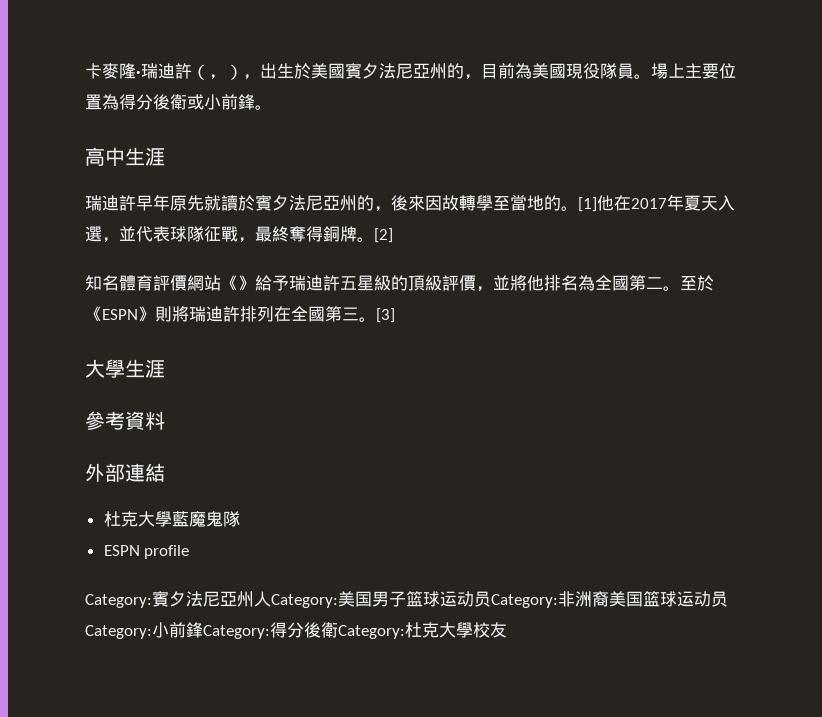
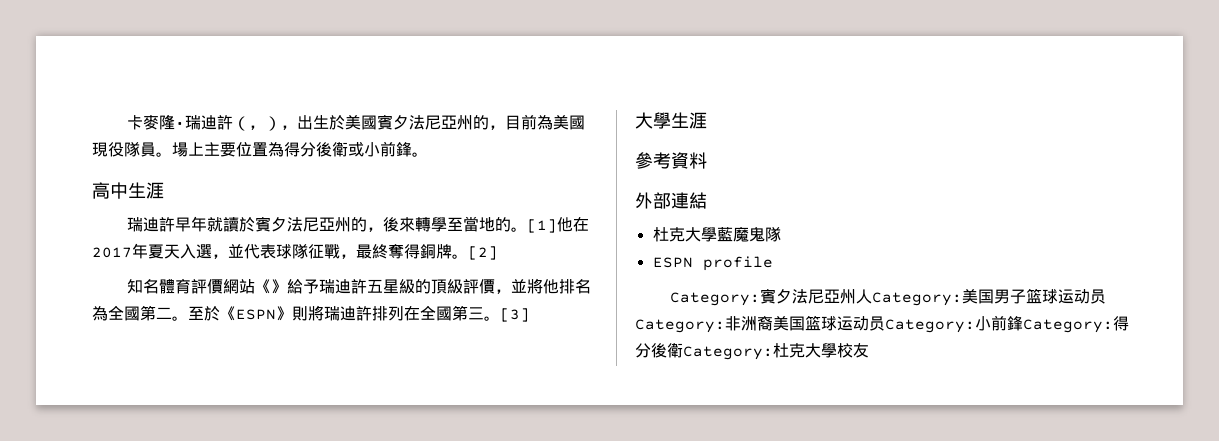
- 瑞迪許早年原先就讀於賓夕法尼亞州的，後來因故轉學至當地的。
+ 瑞迪許早年就讀於賓夕法尼亞州的，後來轉學至當地的。

